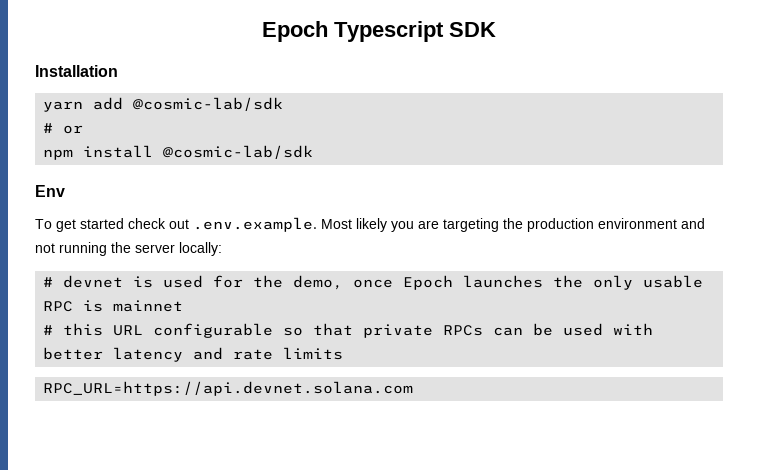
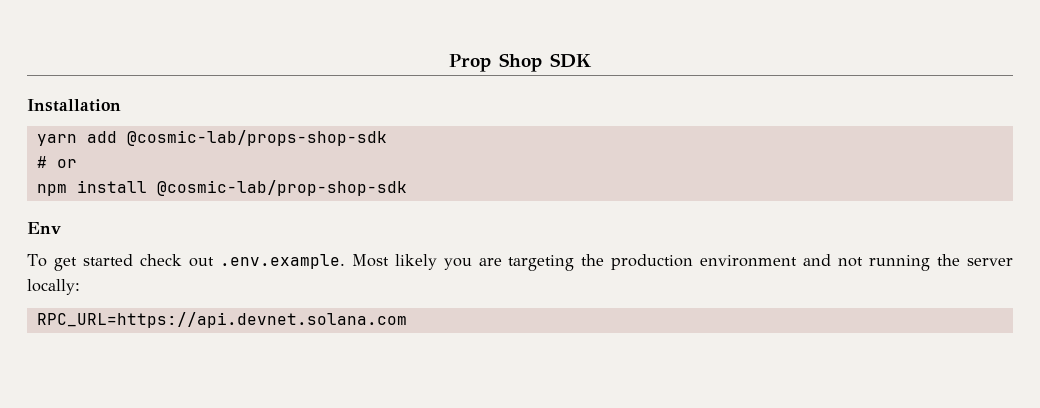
- Epoch Typescript SDK
+ Prop Shop SDK
- yarn add @cosmic-lab/sdk
+ yarn add @cosmic-lab/props-shop-sdk
- npm install @cosmic-lab/sdk
+ npm install @cosmic-lab/prop-shop-sdk
- # devnet is used for the demo, once Epoch launches the only usable RPC is mainnet
- # this URL configurable so that private RPCs can be used with better latency and rate limits

